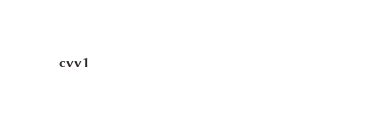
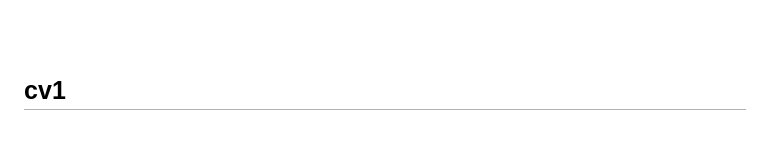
- cvv1
+ cv1

